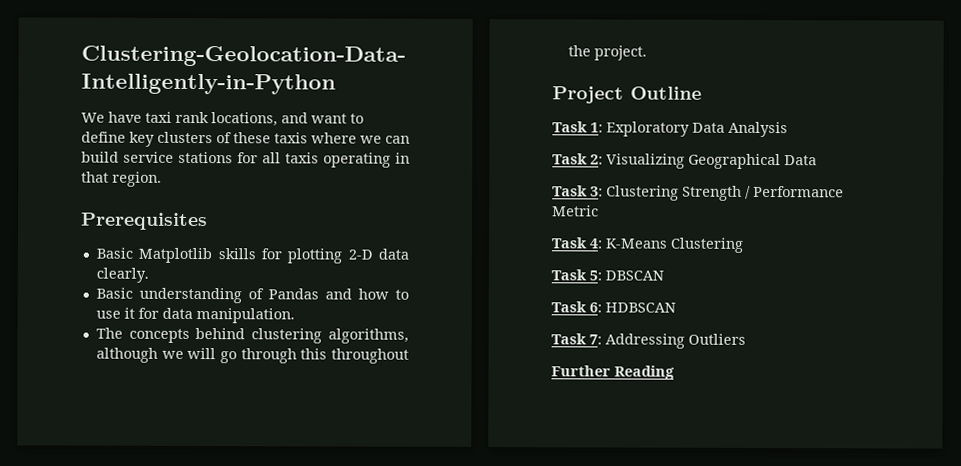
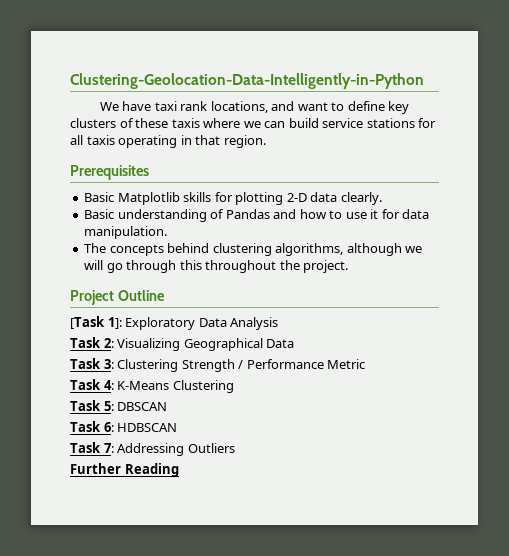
- Task 1: Exploratory Data Analysis
+ [Task 1]: Exploratory Data Analysis

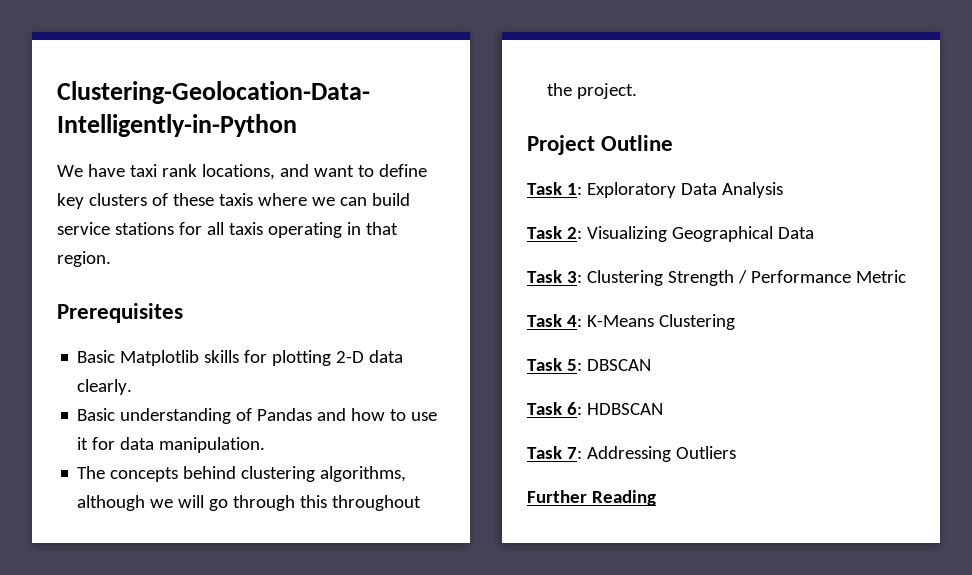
- [Task 1]: Exploratory Data Analysis
+ Task 1: Exploratory Data Analysis

